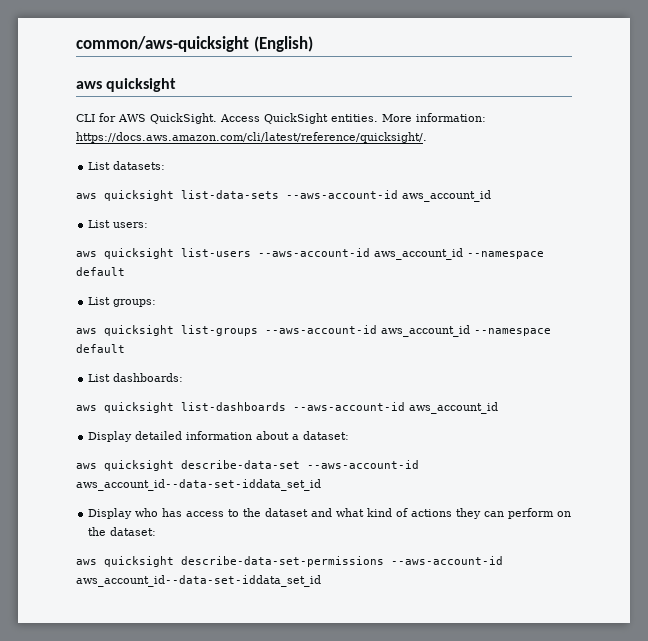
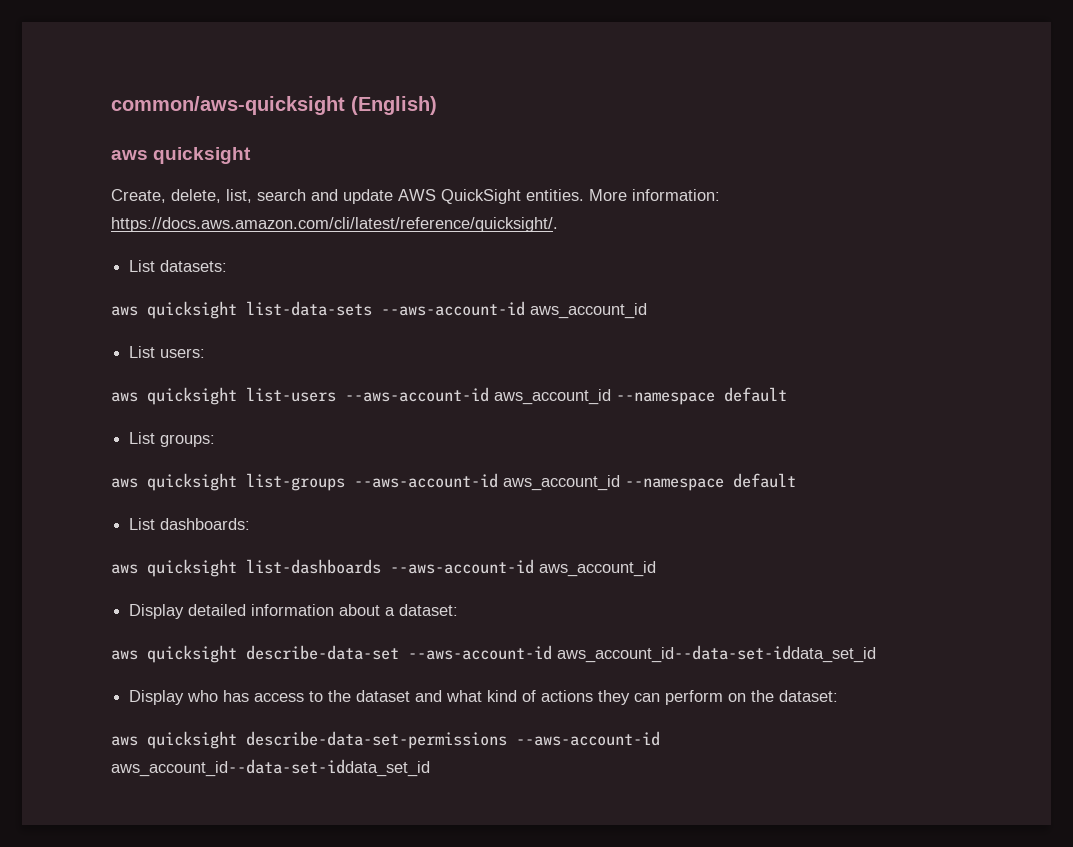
- CLI for AWS QuickSight. Access QuickSight entities.
+ Create, delete, list, search and update AWS QuickSight entities.

